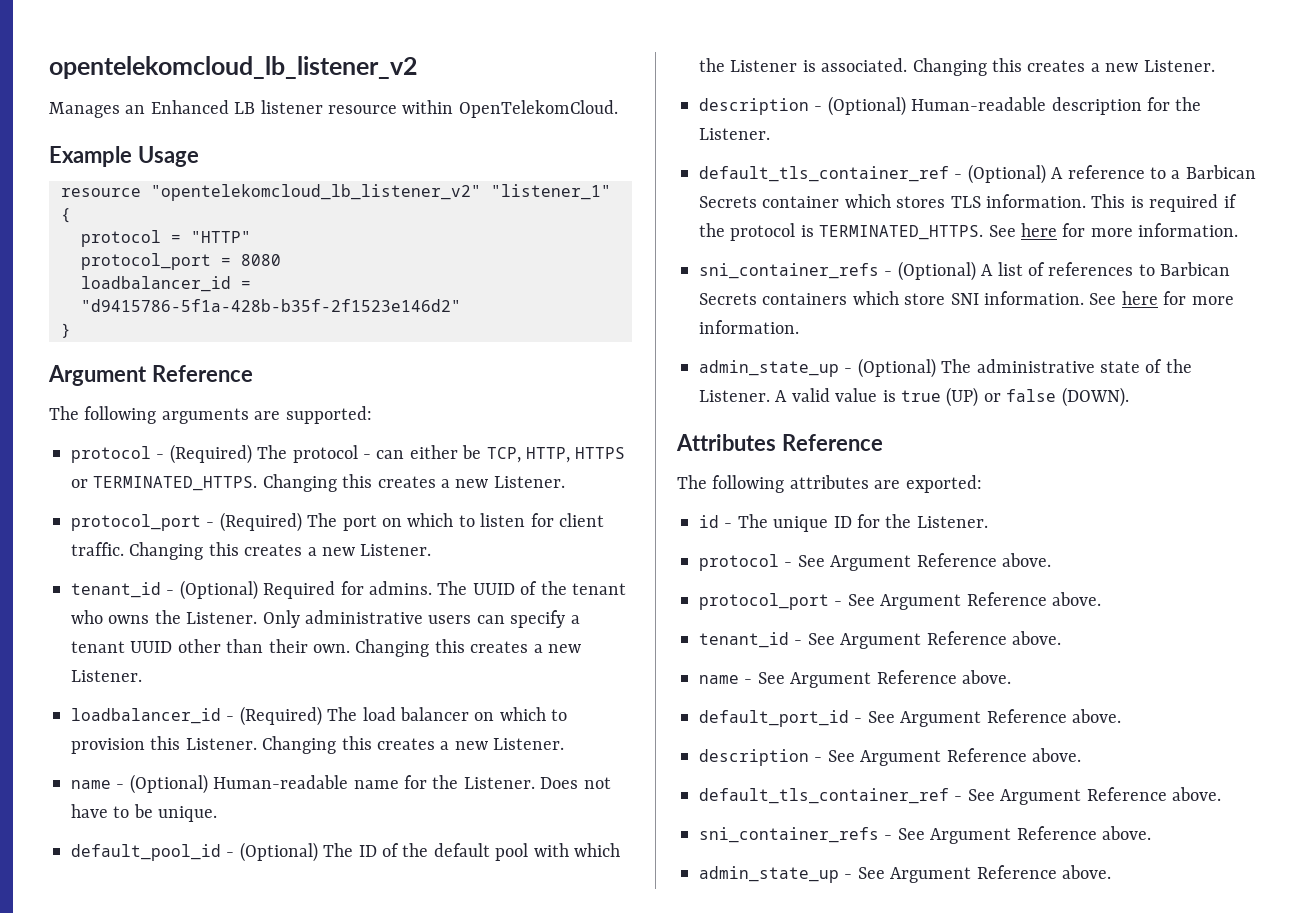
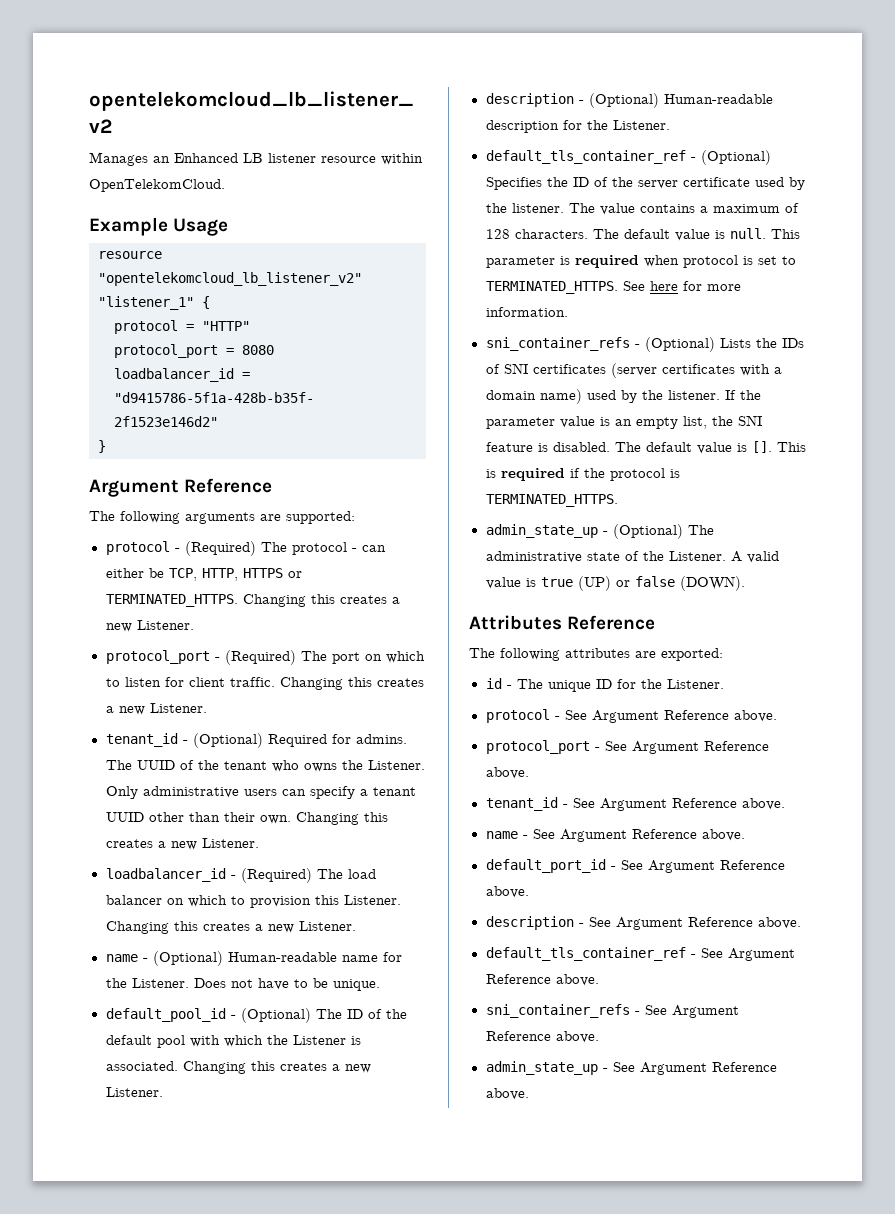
- default_tls_container_ref - (Optional) A reference to a Barbican Secrets container which stores TLS information. This is required if the protocol is TERMINATED_HTTPS.
+ default_tls_container_ref - (Optional) Specifies the ID of the server certificate used by the listener. The value contains a maximum of 128 characters. The default value is null. This parameter is required when protocol is set to TERMINATED_HTTPS.
- sni_container_refs - (Optional) A list of references to Barbican Secrets containers which store SNI information. See here for more information.
+ sni_container_refs - (Optional) Lists the IDs of SNI certificates (server certificates with a domain name) used by the listener. If the parameter value is an empty list, the SNI feature is disabled. The default value is []. This is required if the protocol is TERMINATED_HTTPS.

